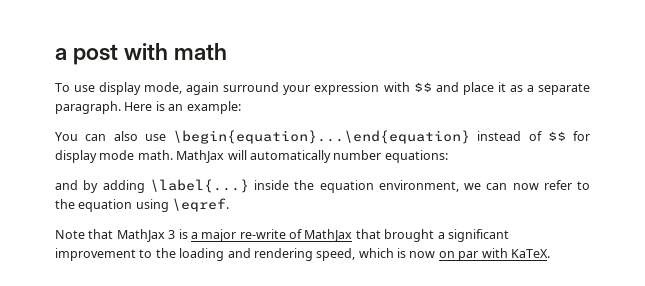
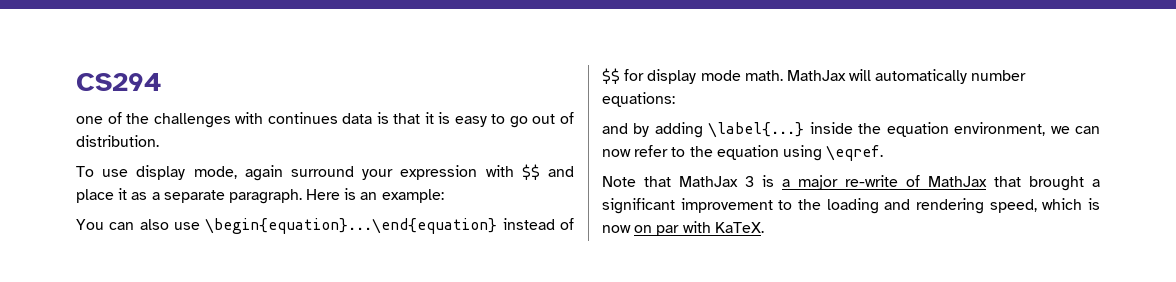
- a post with math
+ CS294
+ one of the challenges with continues data is that it is easy to go out of distribution.

